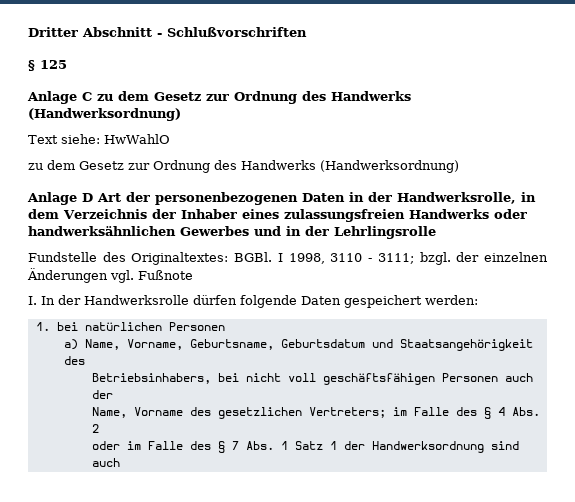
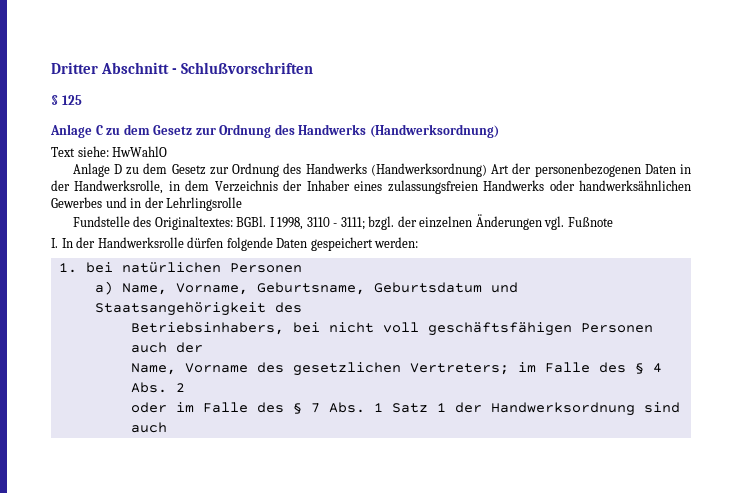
  Text siehe: HwWahlO
- zu dem Gesetz zur Ordnung des Handwerks (Handwerksordnung)
- Anlage D Art der personenbezogenen Daten in der Handwerksrolle, in dem Verzeichnis der Inhaber eines zulassungsfreien Handwerks oder handwerksähnlichen Gewerbes und in der Lehrlingsrolle
+ Anlage D zu dem Gesetz zur Ordnung des Handwerks (Handwerksordnung) Art der personenbezogenen Daten in der Handwerksrolle, in dem Verzeichnis der Inhaber eines zulassungsfreien Handwerks oder handwerksähnlichen Gewerbes und in der Lehrlingsrolle

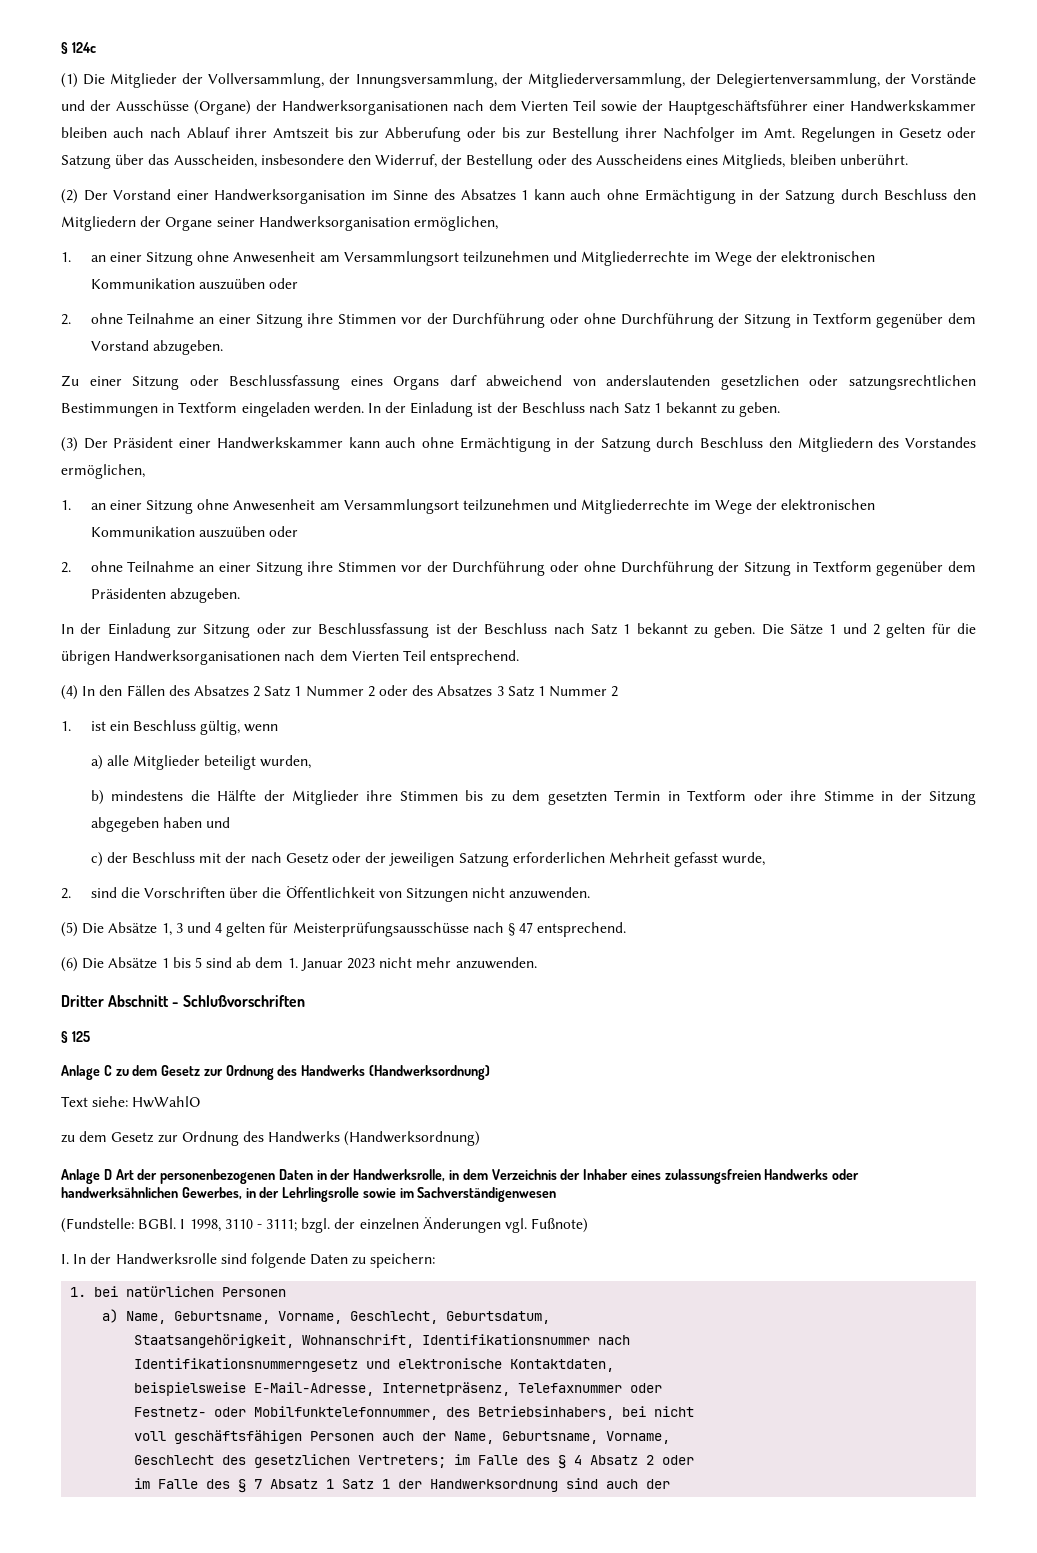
+ § 124c
+ (1) Die Mitglieder der Vollversammlung, der Innungsversammlung, der Mitgliederversammlung, der Delegiertenversammlung, der Vorstände und der Ausschüsse (Organe) der Handwerksorganisationen nach dem Vierten Teil sowie der Hauptgeschäftsführer einer Handwerkskammer bleiben auch nach Ablauf ihrer Amtszeit bis zur Abberufung oder bis zur Bestellung ihrer Nachfolger im Amt. Regelungen in Gesetz oder Satzung über das Ausscheiden, insbesondere den Widerruf, der Bestellung oder des Ausscheidens eines Mitglieds, bleiben unberührt.
+ (2) Der Vorstand einer Handwerksorganisation im Sinne des Absatzes 1 kann auch ohne Ermächtigung in der Satzung durch Beschluss den Mitgliedern der Organe seiner Handwerksorganisation ermöglichen,
+ 1. an einer Sitzung ohne Anwesenheit am Versammlungsort teilzunehmen und Mitgliederrechte im Wege der elektronischen Kommunikation auszuüben oder
+ 2. ohne Teilnahme an einer Sitzung ihre Stimmen vor der Durchführung oder ohne Durchführung der Sitzung in Textform gegenüber dem Vorstand abzugeben.
+ Zu einer Sitzung oder Beschlussfassung eines Organs darf abweichend von anderslautenden gesetzlichen oder satzungsrechtlichen Bestimmungen in Textform eingeladen werden. In der Einladung ist der Beschluss nach Satz 1 bekannt zu geben.
+ (3) Der Präsident einer Handwerkskammer kann auch ohne Ermächtigung in der Satzung durch Beschluss den Mitgliedern des Vorstandes ermöglichen,
+ 1. an einer Sitzung ohne Anwesenheit am Versammlungsort teilzunehmen und Mitgliederrechte im Wege der elektronischen Kommunikation auszuüben oder
+ 2. ohne Teilnahme an einer Sitzung ihre Stimmen vor der Durchführung oder ohne Durchführung der Sitzung in Textform gegenüber dem Präsidenten abzugeben.
+ In der Einladung zur Sitzung oder zur Beschlussfassung ist der Beschluss nach Satz 1 bekannt zu geben. Die Sätze 1 und 2 gelten für die übrigen Handwerksorganisationen nach dem Vierten Teil entsprechend.
+ (4) In den Fällen des Absatzes 2 Satz 1 Nummer 2 oder des Absatzes 3 Satz 1 Nummer 2
+ 1. ist ein Beschluss gültig, wenn
+ a) alle Mitglieder beteiligt wurden,
+ b) mindestens die Hälfte der Mitglieder ihre Stimmen bis zu dem gesetzten Termin in Textform oder ihre Stimme in der Sitzung abgegeben haben und
+ c) der Beschluss mit der nach Gesetz oder der jeweiligen Satzung erforderlichen Mehrheit gefasst wurde,
+ 2. sind die Vorschriften über die Öffentlichkeit von Sitzungen nicht anzuwenden.
+ (5) Die Absätze 1, 3 und 4 gelten für Meisterprüfungsausschüsse nach § 47 entsprechend.
+ (6) Die Absätze 1 bis 5 sind ab dem 1. Januar 2023 nicht mehr anzuwenden.
  Text siehe: HwWahlO
- Anlage D zu dem Gesetz zur Ordnung des Handwerks (Handwerksordnung) Art der personenbezogenen Daten in der Handwerksrolle, in dem Verzeichnis der Inhaber eines zulassungsfreien Handwerks oder handwerksähnlichen Gewerbes und in der Lehrlingsrolle
- Fundstelle des Originaltextes: BGBl.
+ zu dem Gesetz zur Ordnung des Handwerks (Handwerksordnung)
+ Anlage D Art der personenbezogenen Daten in der Handwerksrolle, in dem Verzeichnis der Inhaber eines zulassungsfreien Handwerks oder handwerksähnlichen Gewerbes, in der Lehrlingsrolle sowie im Sachverständigenwesen
+ (Fundstelle: BGBl.
- I 1998, 3110 - 3111; bzgl. der einzelnen Änderungen vgl. Fußnote
+ I 1998, 3110 - 3111; bzgl. der einzelnen Änderungen vgl. Fußnote)
- I. In der Handwerksrolle dürfen folgende Daten gespeichert werden:
+ I. In der Handwerksrolle sind folgende Daten zu speichern:
- a) Name, Vorname, Geburtsname, Geburtsdatum und Staatsangehörigkeit des
- Betriebsinhabers, bei nicht voll geschäftsfähigen Personen auch der
- Name, Vorname des gesetzlichen Vertreters; im Falle des § 4 Abs. 2
- oder im Falle des § 7 Abs. 1 Satz 1 der Handwerksordnung sind auch
+ a) Name, Geburtsname, Vorname, Geschlecht, Geburtsdatum,
+ Staatsangehörigkeit, Wohnanschrift, Identifikationsnummer nach
+ Identifikationsnummerngesetz und elektronische Kontaktdaten,
+ beispielsweise E-Mail-Adresse, Internetpräsenz, Telefaxnummer oder
+ Festnetz- oder Mobilfunktelefonnummer, des Betriebsinhabers, bei nicht
+ voll geschäftsfähigen Personen auch der Name, Geburtsname, Vorname,
+ Geschlecht des gesetzlichen Vertreters; im Falle des § 4 Absatz 2 oder
+ im Falle des § 7 Absatz 1 Satz 1 der Handwerksordnung sind auch der

